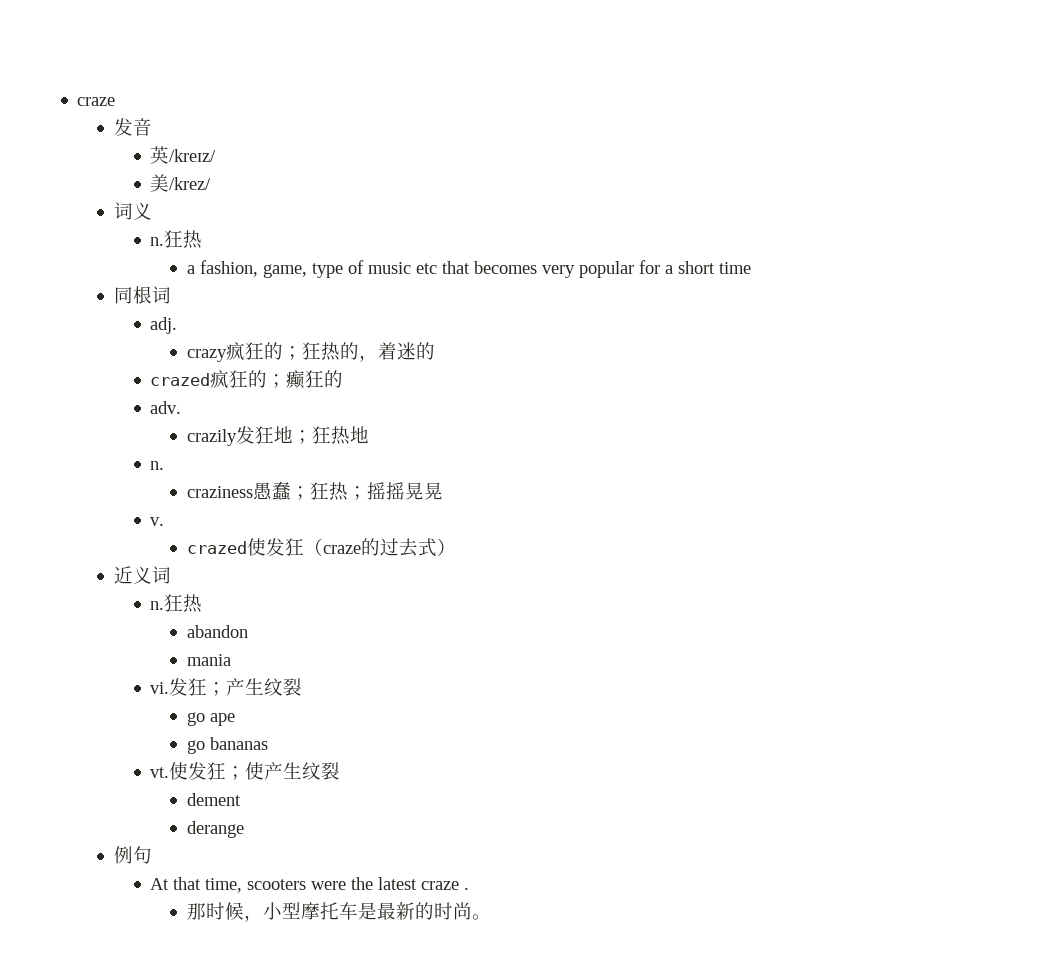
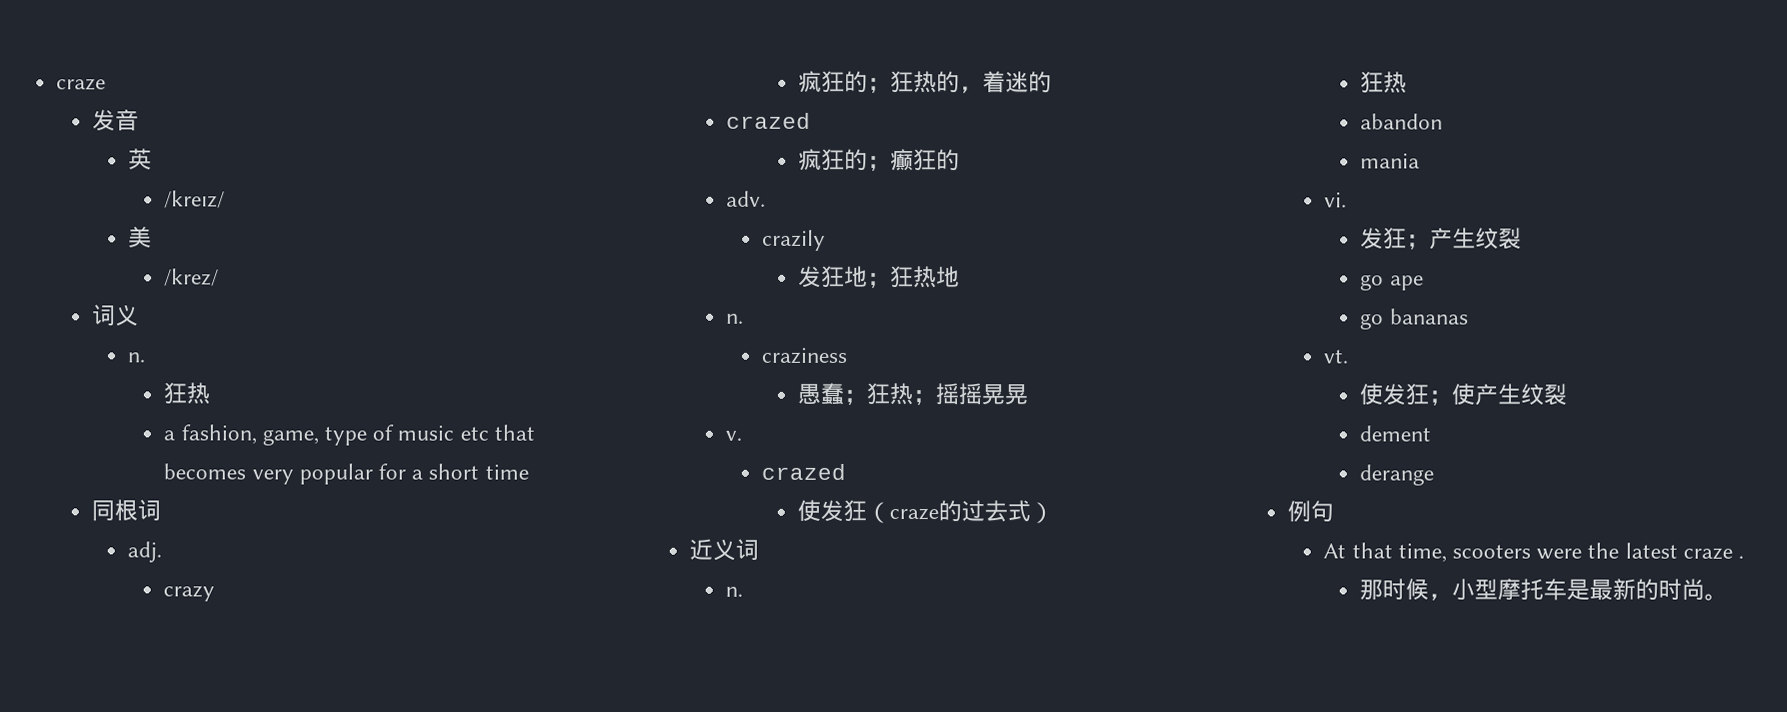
- 英/kreɪz/
+ 英
+ /kreɪz/
- 美/krez/
+ 美
+ /krez/
  词义
- n.狂热
+ n.
+ 狂热
- crazy疯狂的；狂热的，着迷的
- crazed疯狂的；癫狂的
+ crazy
+ 疯狂的；狂热的，着迷的
+ crazed
+ 疯狂的；癫狂的
- crazily发狂地；狂热地
+ crazily
+ 发狂地；狂热地
- craziness愚蠢；狂热；摇摇晃晃
+ craziness
+ 愚蠢；狂热；摇摇晃晃
  v.
- crazed使发狂（craze的过去式）
+ crazed
+ 使发狂（craze的过去式）
  近义词
- n.狂热
+ n.
+ 狂热
- vi.发狂；产生纹裂
+ vi.
+ 发狂；产生纹裂
- vt.使发狂；使产生纹裂
+ vt.
+ 使发狂；使产生纹裂

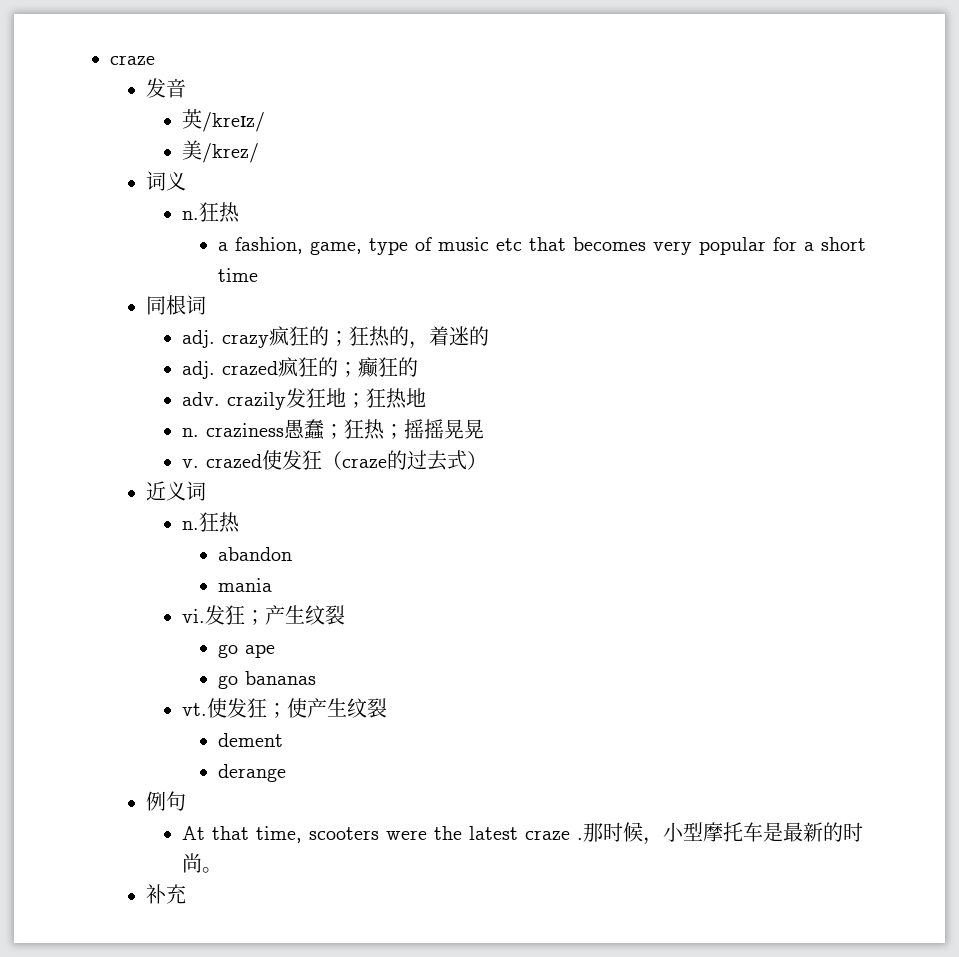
- 英
- /kreɪz/
+ 英/kreɪz/
- 美
- /krez/
+ 美/krez/
  词义
- n.
- 狂热
+ n.狂热
- adj.
- crazy
- 疯狂的；狂热的，着迷的
- crazed
- 疯狂的；癫狂的
+ adj. crazy疯狂的；狂热的，着迷的
+ adj. crazed疯狂的；癫狂的
- adv.
- crazily
- 发狂地；狂热地
- n.
- craziness
- 愚蠢；狂热；摇摇晃晃
+ adv. crazily发狂地；狂热地
+ n. craziness愚蠢；狂热；摇摇晃晃
- v.
- crazed
- 使发狂（craze的过去式）
+ v. crazed使发狂（craze的过去式）
  近义词
- n.
- 狂热
+ n.狂热
- vi.
- 发狂；产生纹裂
+ vi.发狂；产生纹裂
- vt.
- 使发狂；使产生纹裂
+ vt.使发狂；使产生纹裂
- At that time, scooters were the latest craze .
- 那时候，小型摩托车是最新的时尚。
+ At that time, scooters were the latest craze .那时候，小型摩托车是最新的时尚。
+ 补充

